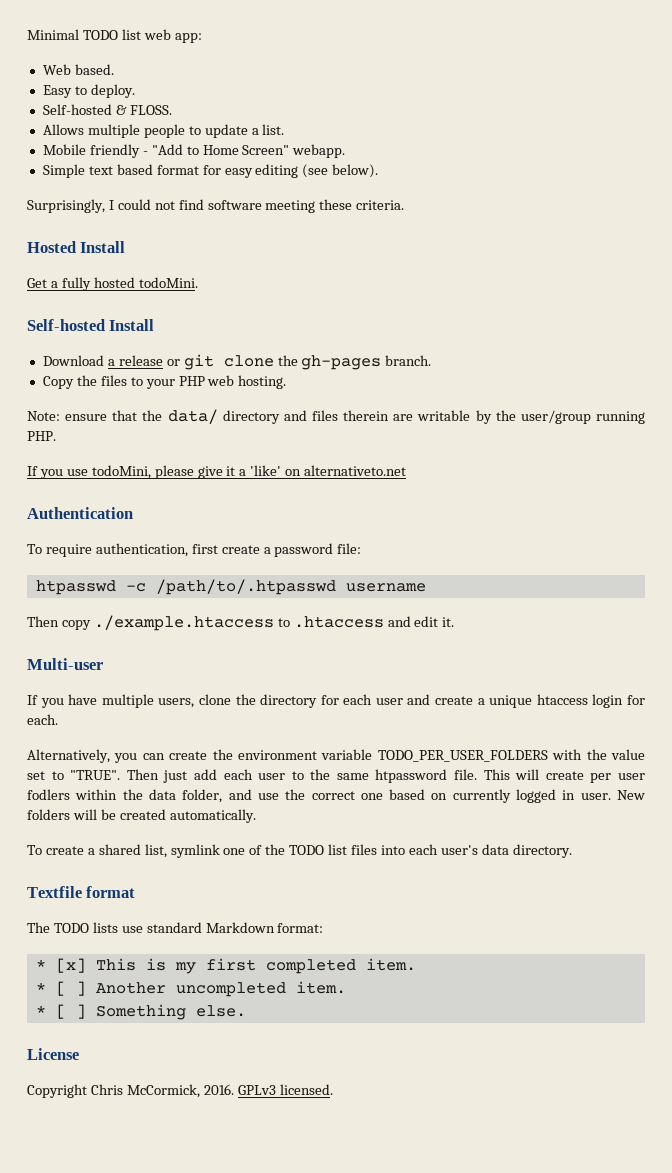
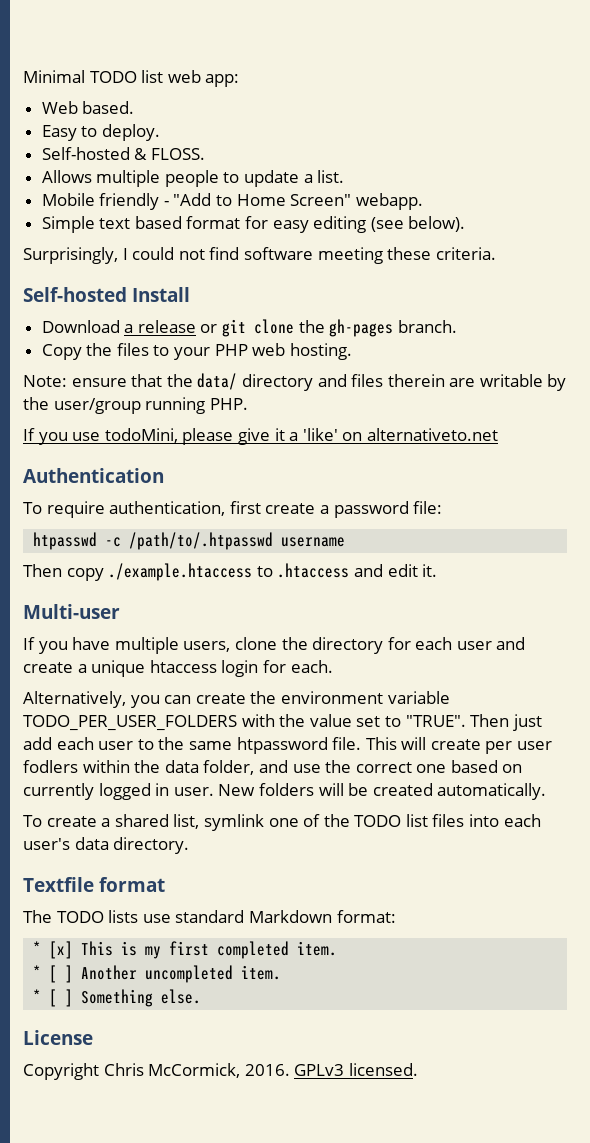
- Hosted Install
- Get a fully hosted todoMini.

